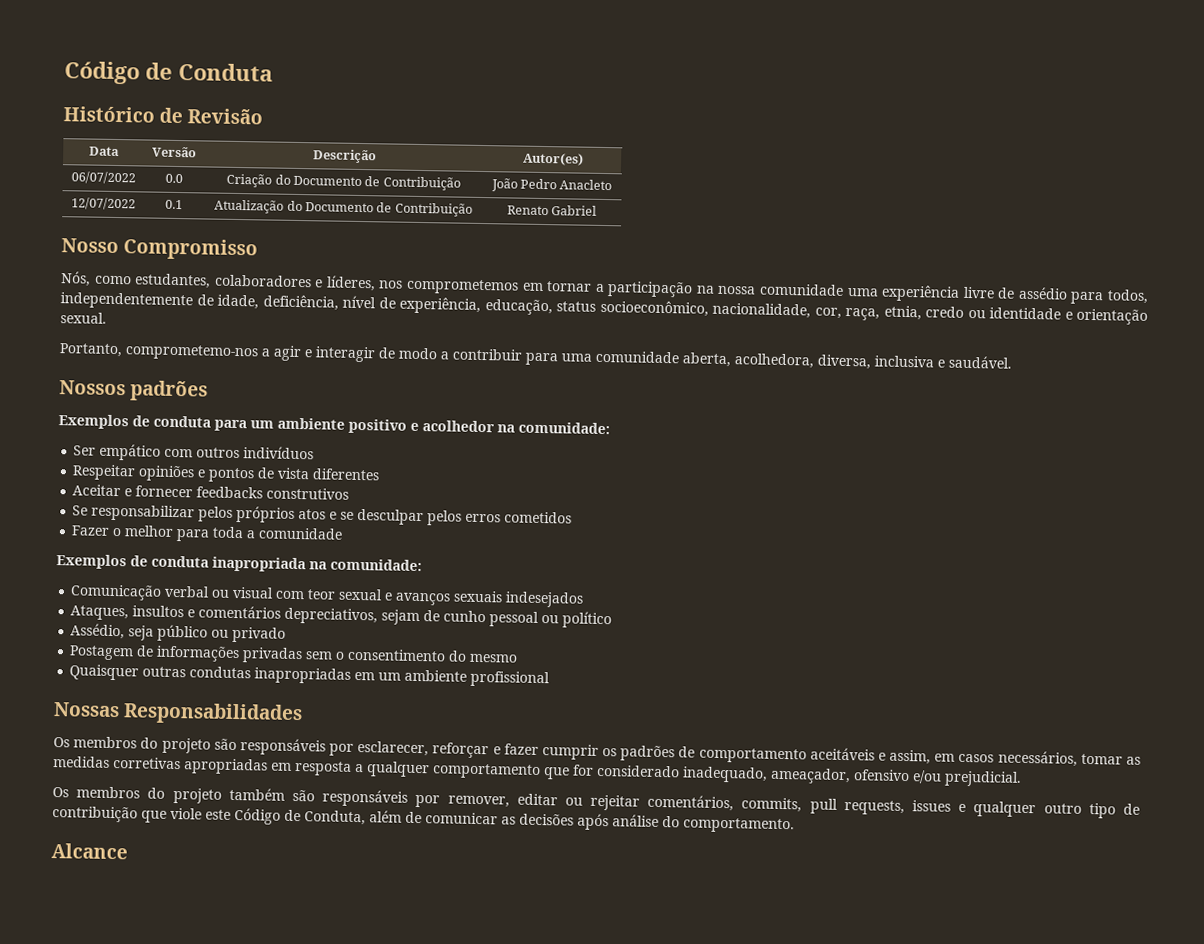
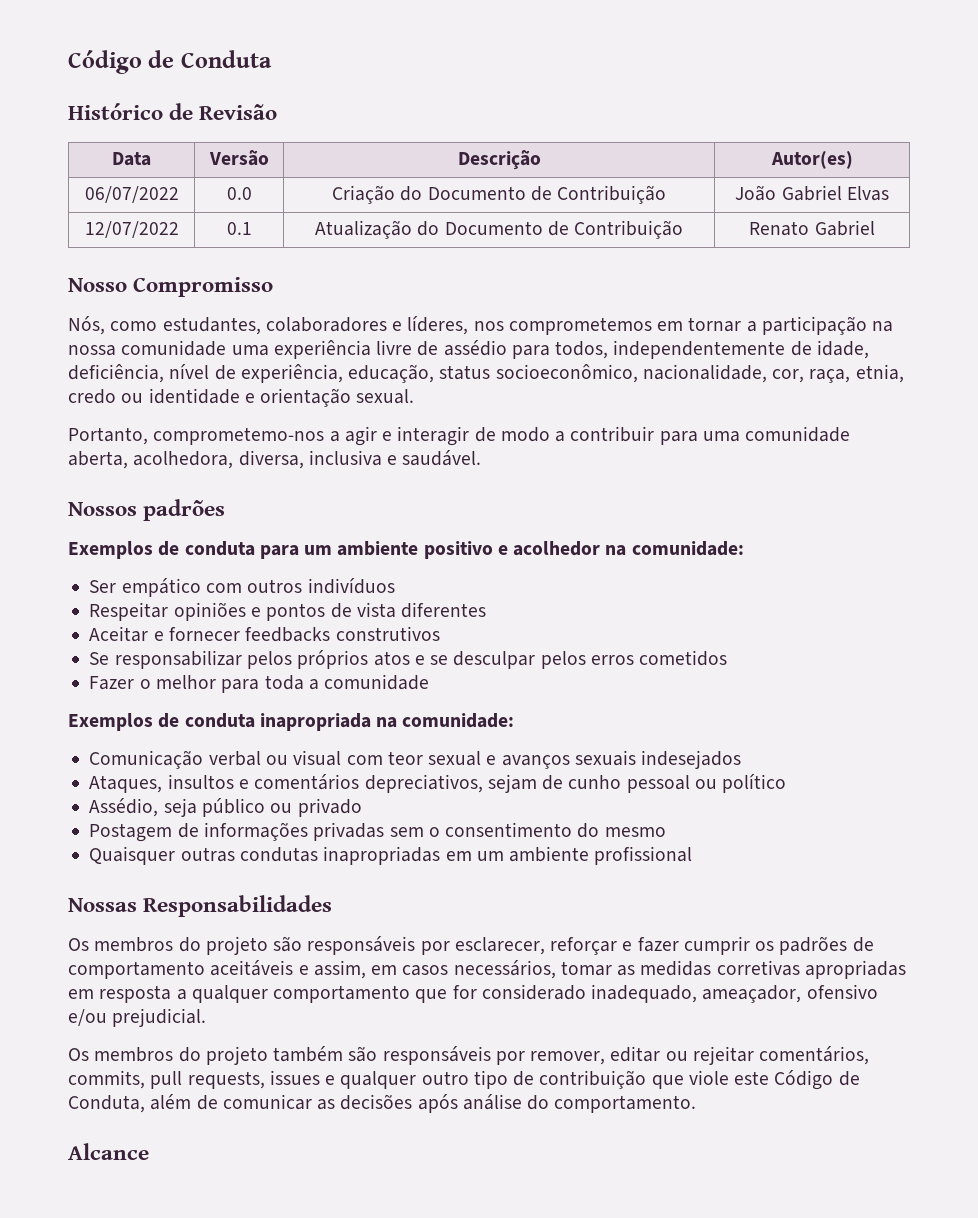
- 06/07/2022 | 0.0 | Criação do Documento de Contribuição | João Pedro Anacleto
+ 06/07/2022 | 0.0 | Criação do Documento de Contribuição | João Gabriel Elvas

